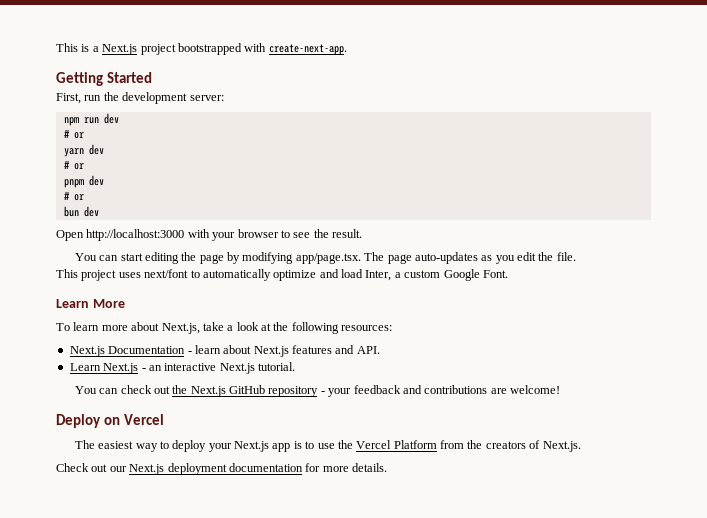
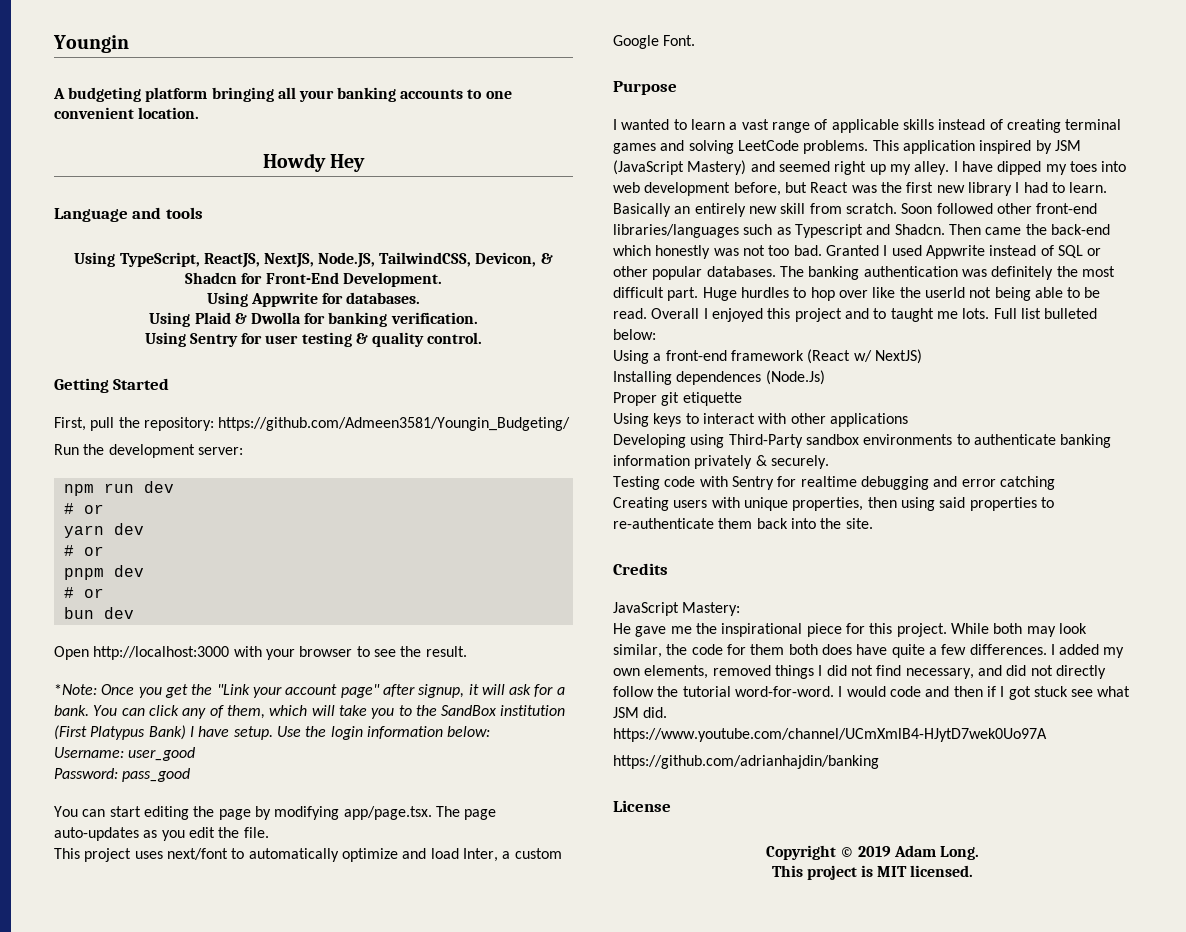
- This is a Next.js project bootstrapped with create-next-app.
+ Youngin
+ A budgeting platform bringing all your banking accounts to one convenient location.
+ Howdy Hey
+ Language and tools
+ Using TypeScript, ReactJS, NextJS, Node.JS, TailwindCSS, Devicon, & Shadcn for Front-End Development.
+ Using Appwrite for databases.
+ Using Plaid & Dwolla for banking verification.
+ Using Sentry for user testing & quality control.
  Getting Started
- First, run the development server:
+ First, pull the repository: https://github.com/Admeen3581/Youngin_Budgeting/
+ Run the development server:
+ *Note: Once you get the "Link your account page" after signup, it will ask for a bank. You can click any of them, which will take you to the SandBox institution (First Platypus Bank) I have setup. Use the login information below:
+ Username: user_good
+ Password: pass_good
- Learn More
- To learn more about Next.js, take a look at the following resources:
- Next.js Documentation - learn about Next.js features and API.
- Learn Next.js - an interactive Next.js tutorial.
- You can check out the Next.js GitHub repository - your feedback and contributions are welcome!
- Deploy on Vercel
- The easiest way to deploy your Next.js app is to use the Vercel Platform from the creators of Next.js.
- Check out our Next.js deployment documentation for more details.
+ Purpose
+ I wanted to learn a vast range of applicable skills instead of creating terminal games and solving LeetCode problems. This application inspired by JSM (JavaScript Mastery) and seemed right up my alley. I have dipped my toes into web development before, but React was the first new library I had to learn. Basically an entirely new skill from scratch. Soon followed other front-end libraries/languages such as Typescript and Shadcn. Then came the back-end which honestly was not too bad. Granted I used Appwrite instead of SQL or other popular databases. The banking authentication was definitely the most difficult part. Huge hurdles to hop over like the userId not being able to be read. Overall I enjoyed this project and to taught me lots. Full list bulleted below:
+ Using a front-end framework (React w/ NextJS)
+ Installing dependences (Node.Js)
+ Proper git etiquette
+ Using keys to interact with other applications
+ Developing using Third-Party sandbox environments to authenticate banking information privately & securely.
+ Testing code with Sentry for realtime debugging and error catching
+ Creating users with unique properties, then using said properties to re-authenticate them back into the site.
+ Credits
+ JavaScript Mastery:
+ He gave me the inspirational piece for this project. While both may look similar, the code for them both does have quite a few differences. I added my own elements, removed things I did not find necessary, and did not directly follow the tutorial word-for-word. I would code and then if I got stuck see what JSM did.
+ https://www.youtube.com/channel/UCmXmlB4-HJytD7wek0Uo97A
+ https://github.com/adrianhajdin/banking
+ License
+ Copyright © 2019 Adam Long.
+ This project is MIT licensed.

